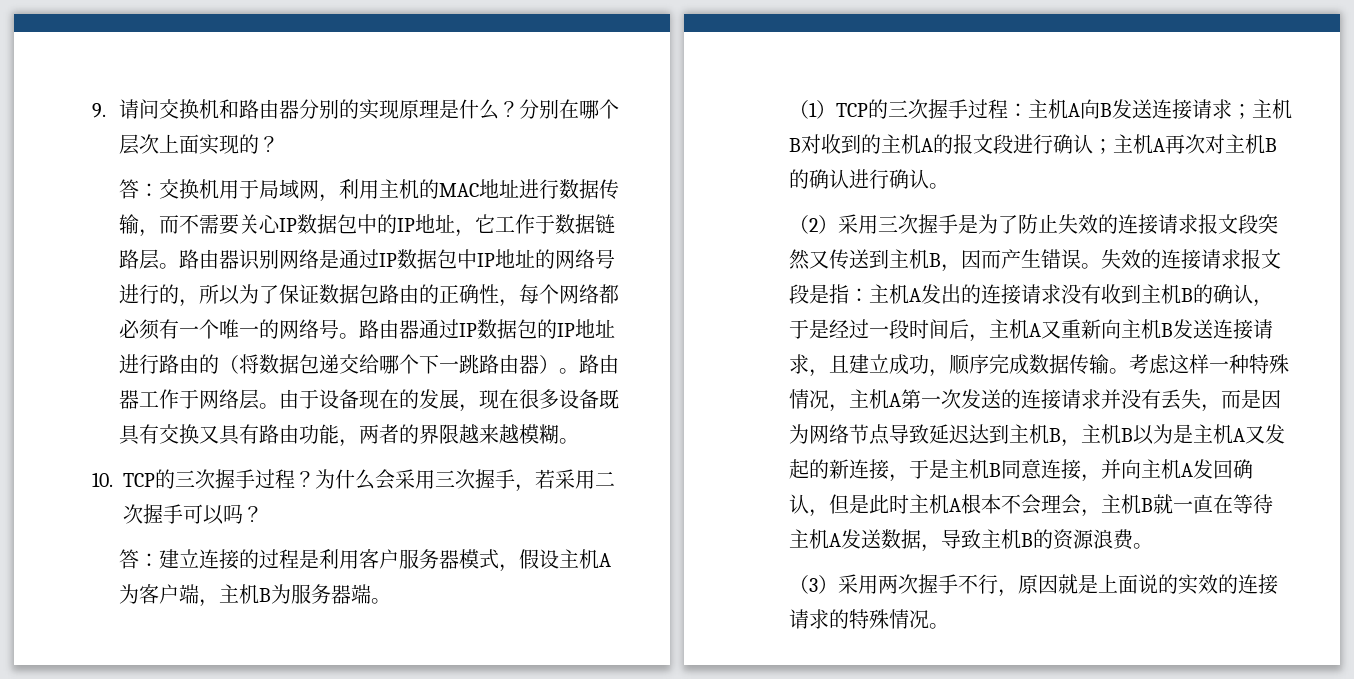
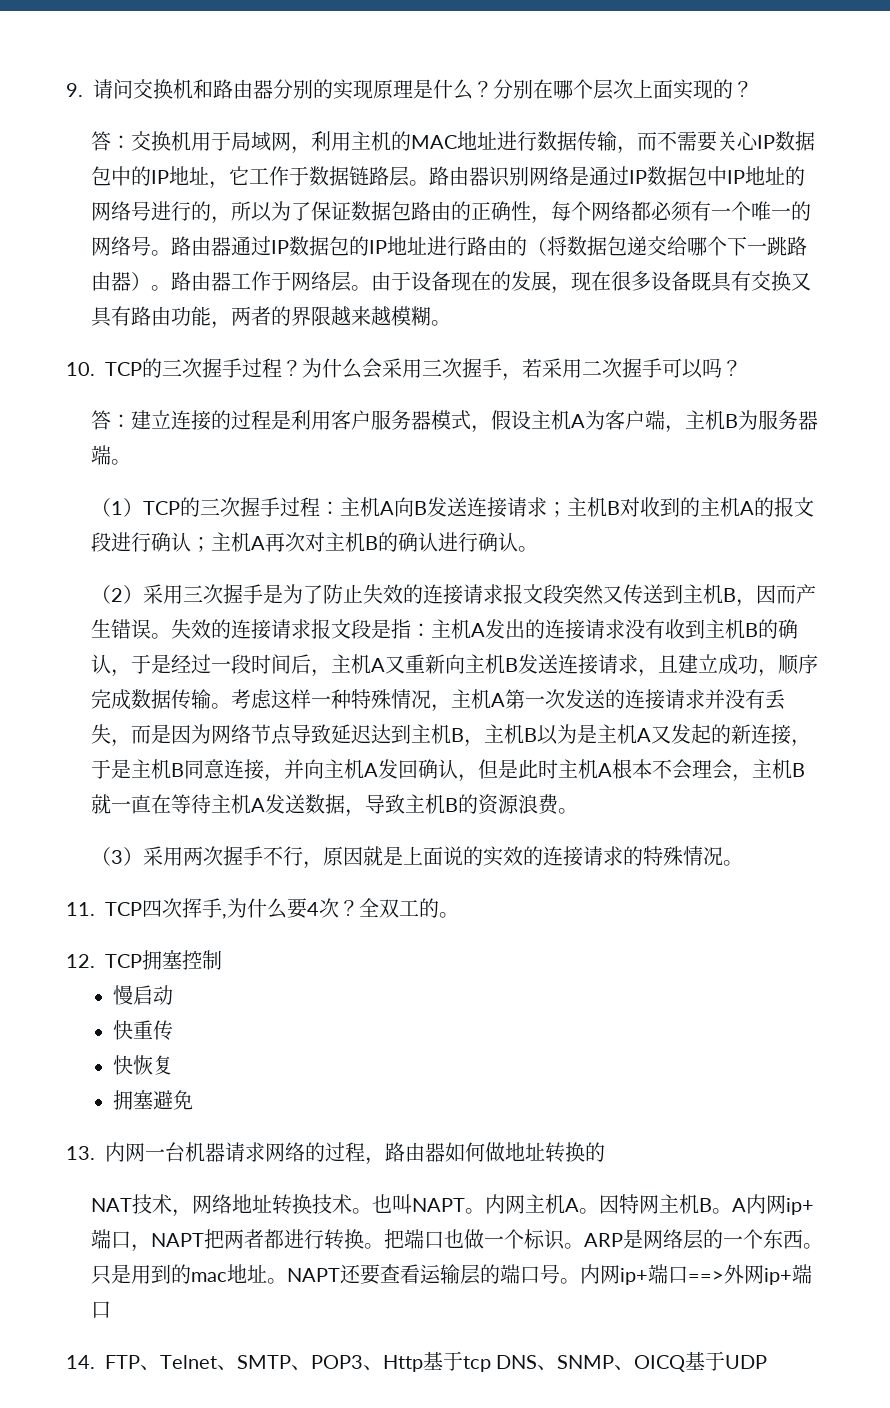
+ 11. TCP四次挥手,为什么要4次？全双工的。
+ 12. TCP拥塞控制
+ 慢启动
+ 快重传
+ 快恢复
+ 拥塞避免
+ 13.内网一台机器请求网络的过程，路由器如何做地址转换的
+ NAT技术，网络地址转换技术。也叫NAPT。内网主机A。因特网主机B。A内网ip+端口，NAPT把两者都进行转换。把端口也做一个标识。ARP是网络层的一个东西。只是用到的mac地址。NAPT还要查看运输层的端口号。内网ip+端口==>外网ip+端口
+ 14. FTP、Telnet、SMTP、POP3、Http基于tcp DNS、SNMP、OICQ基于UDP

